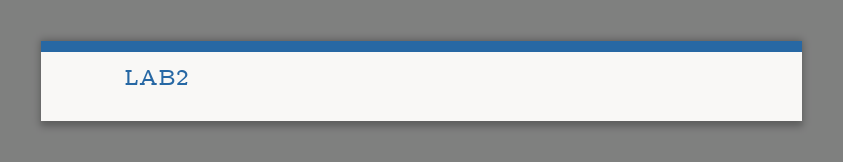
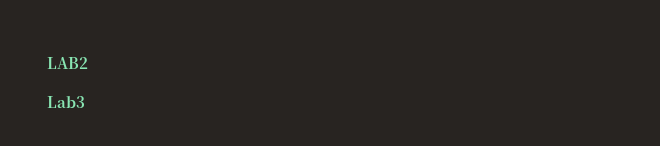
+ Lab3

